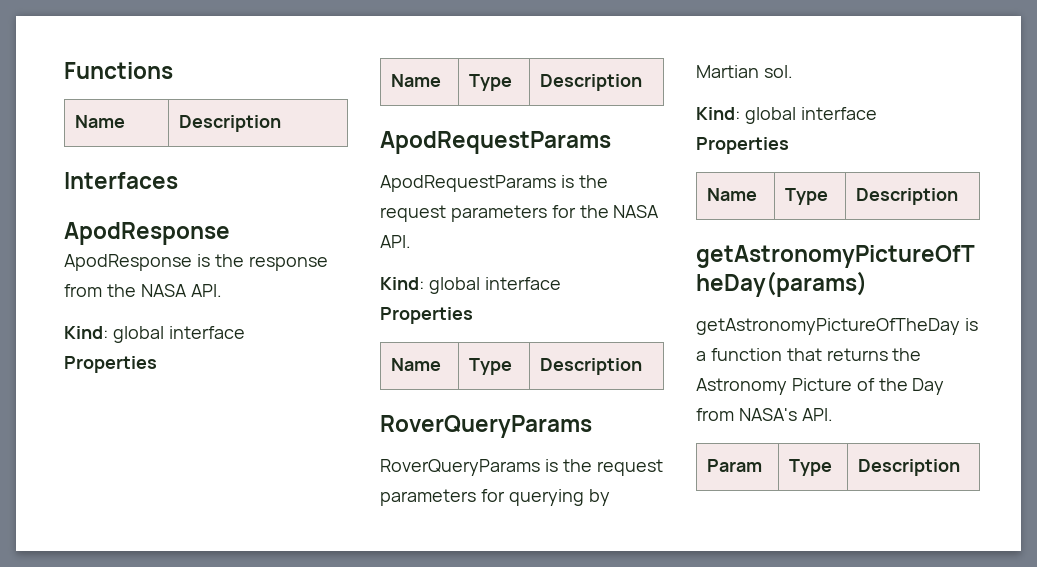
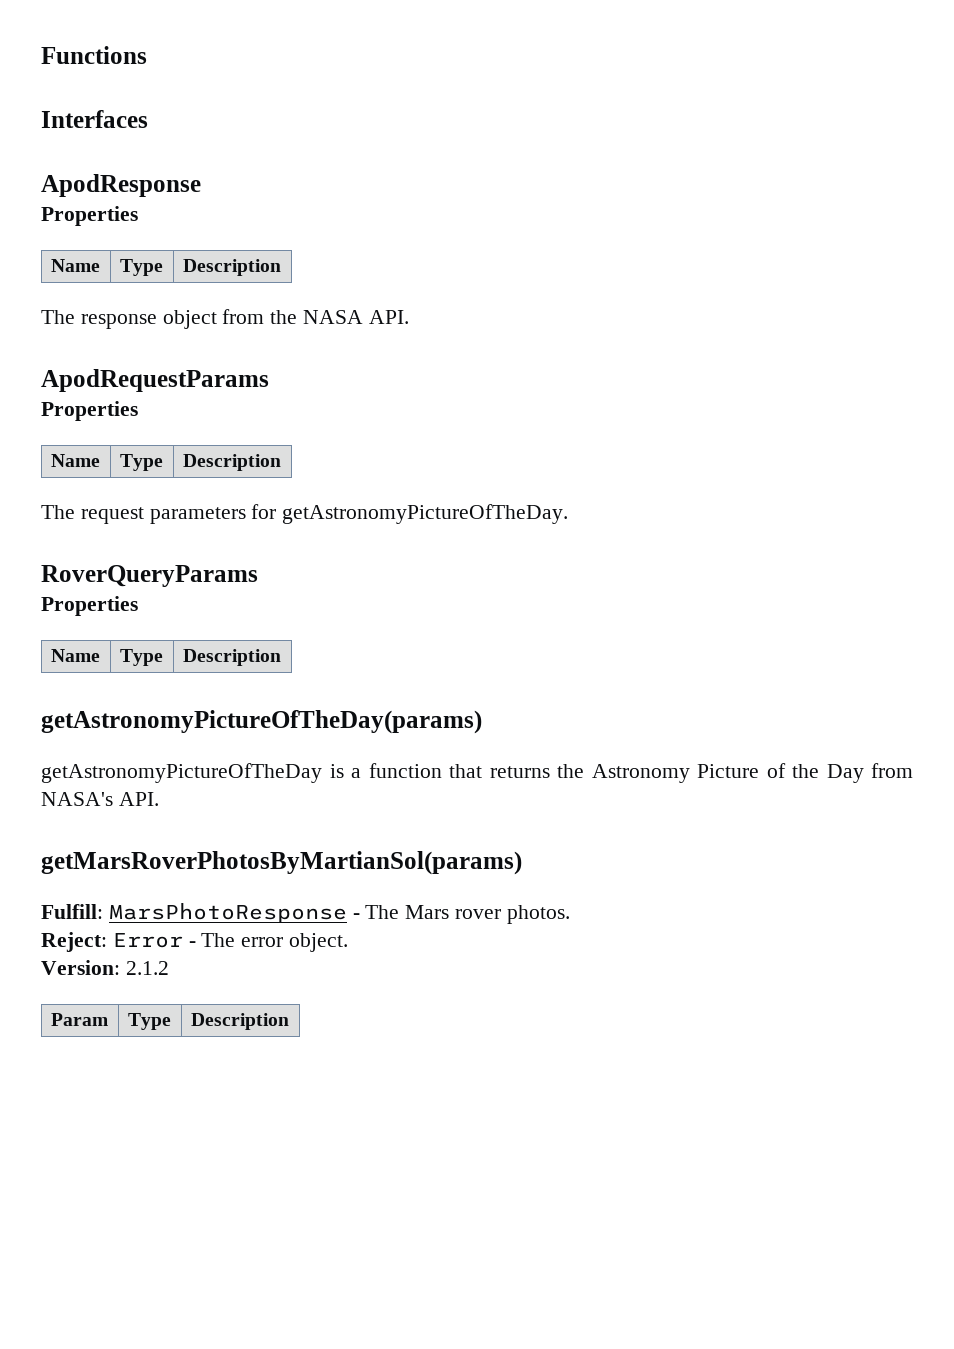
- Name | Description
  Interfaces
  ApodResponse
- ApodResponse is the response from the NASA API.
- Kind: global interface
  Properties
  Name | Type | Description
+ The response object from the NASA API.
  ApodRequestParams
- ApodRequestParams is the request parameters for the NASA API.
- Kind: global interface
  Properties
  Name | Type | Description
+ The request parameters for getAstronomyPictureOfTheDay.
  RoverQueryParams
- RoverQueryParams is the request parameters for querying by Martian sol.
- Kind: global interface
+ getMarsRoverPhotosByMartianSol(params)
+ Fulfill: MarsPhotoResponse - The Mars rover photos.
+ Reject: Error - The error object.
+ Version: 2.1.2

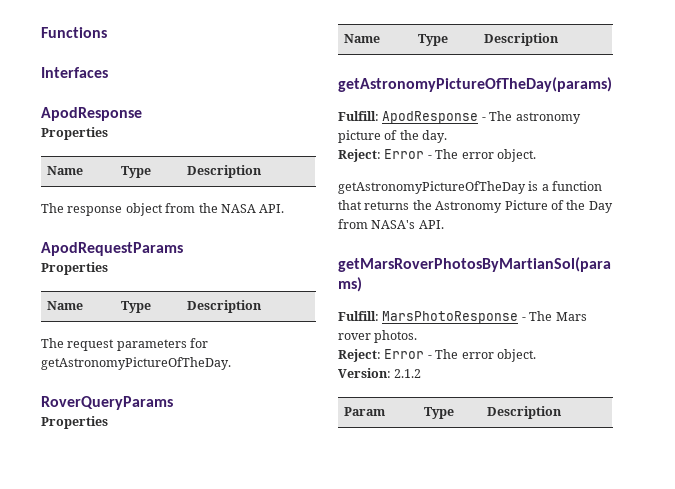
+ Fulfill: ApodResponse - The astronomy picture of the day.
+ Reject: Error - The error object.

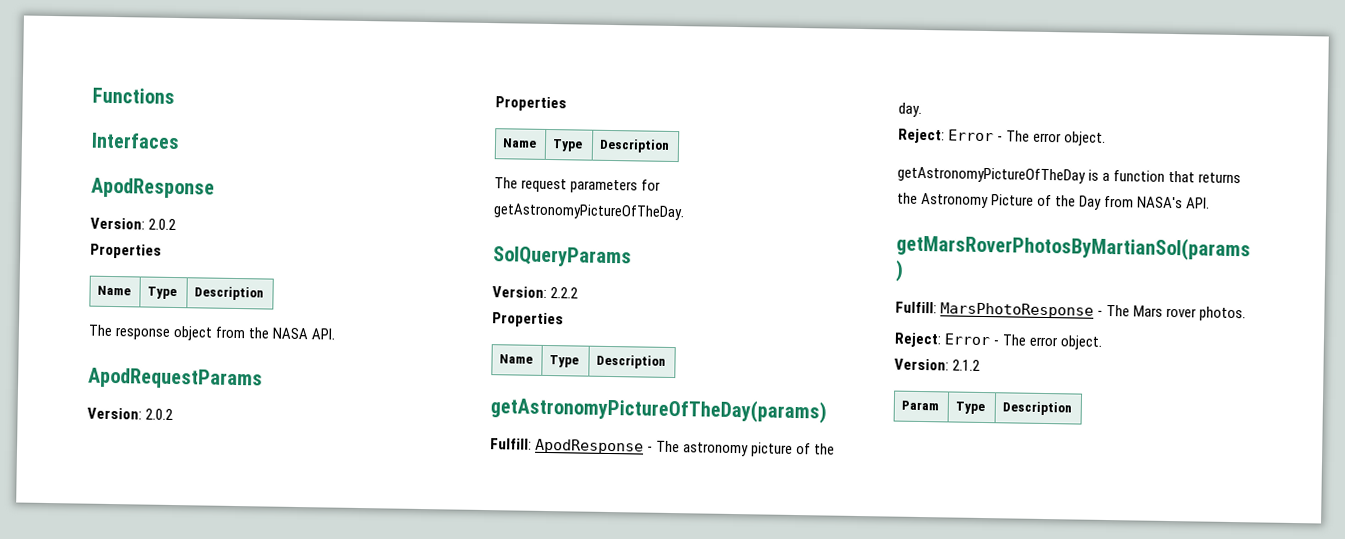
  Interfaces
  ApodResponse
+ Version: 2.0.2
  ApodRequestParams
+ Version: 2.0.2
- RoverQueryParams
+ SolQueryParams
+ Version: 2.2.2

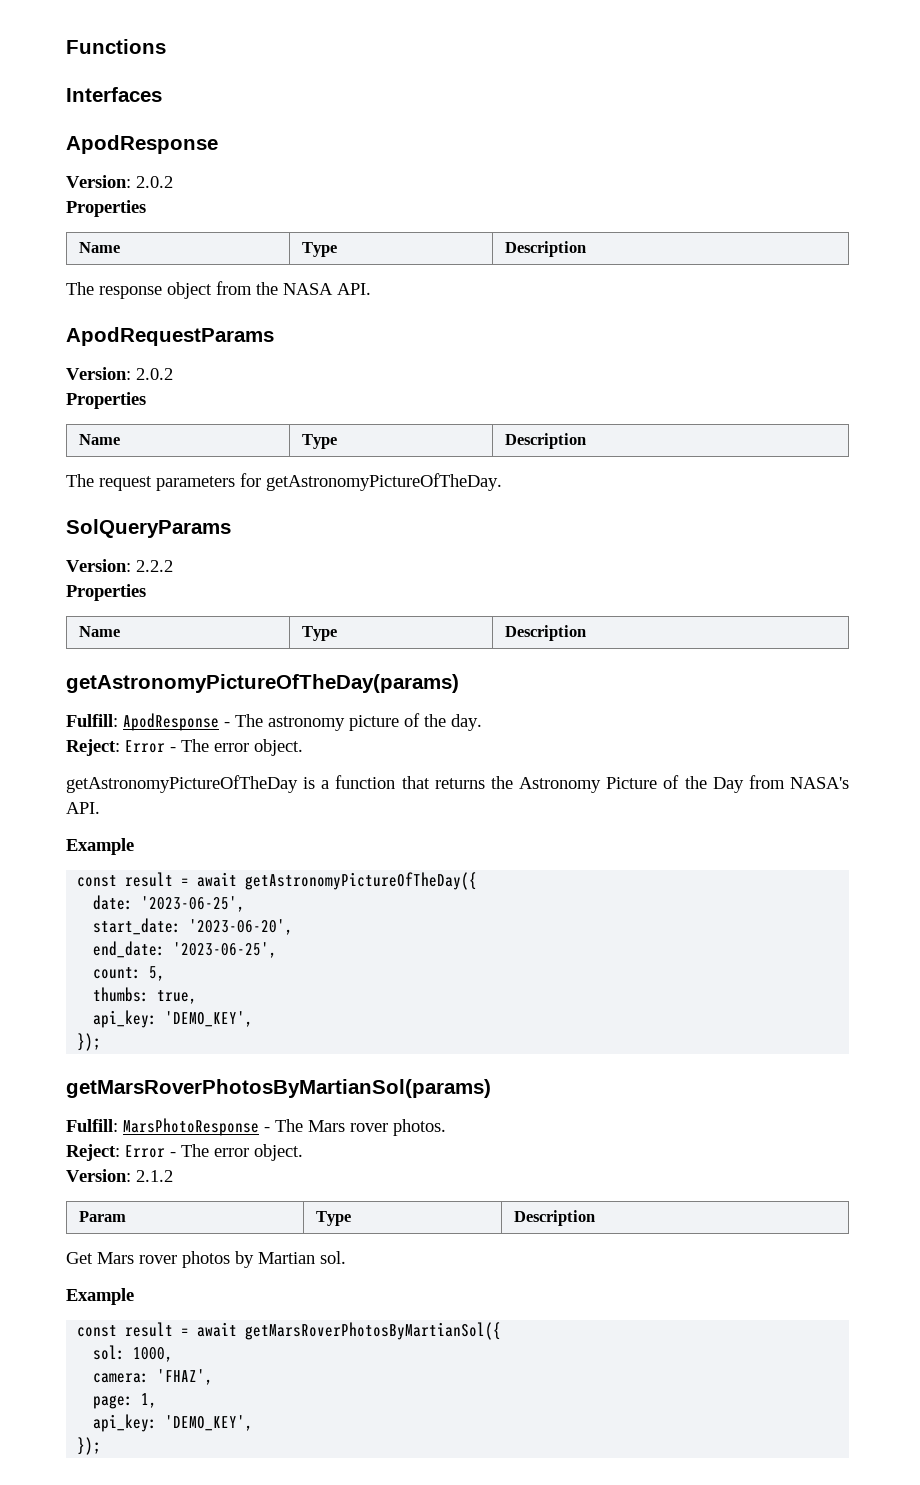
  getAstronomyPictureOfTheDay is a function that returns the Astronomy Picture of the Day from NASA's API.
+ Example
+ const result = await getAstronomyPictureOfTheDay({
+ date: '2023-06-25',
+ start_date: '2023-06-20',
+ end_date: '2023-06-25',
+ count: 5,
+ thumbs: true,
+ api_key: 'DEMO_KEY',
+ });
+ Get Mars rover photos by Martian sol.
+ Example
+ const result = await getMarsRoverPhotosByMartianSol({
+ sol: 1000,
+ camera: 'FHAZ',
+ page: 1,
+ api_key: 'DEMO_KEY',
+ });

